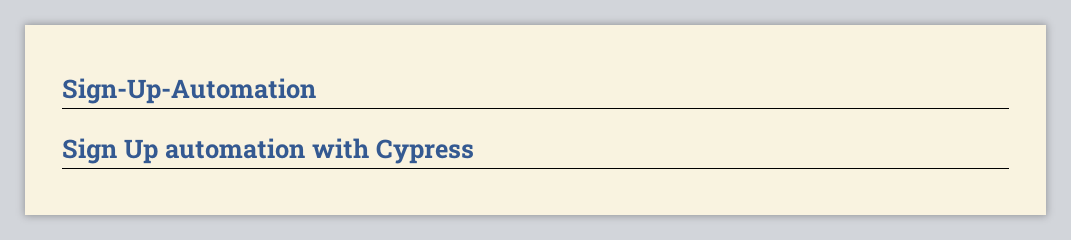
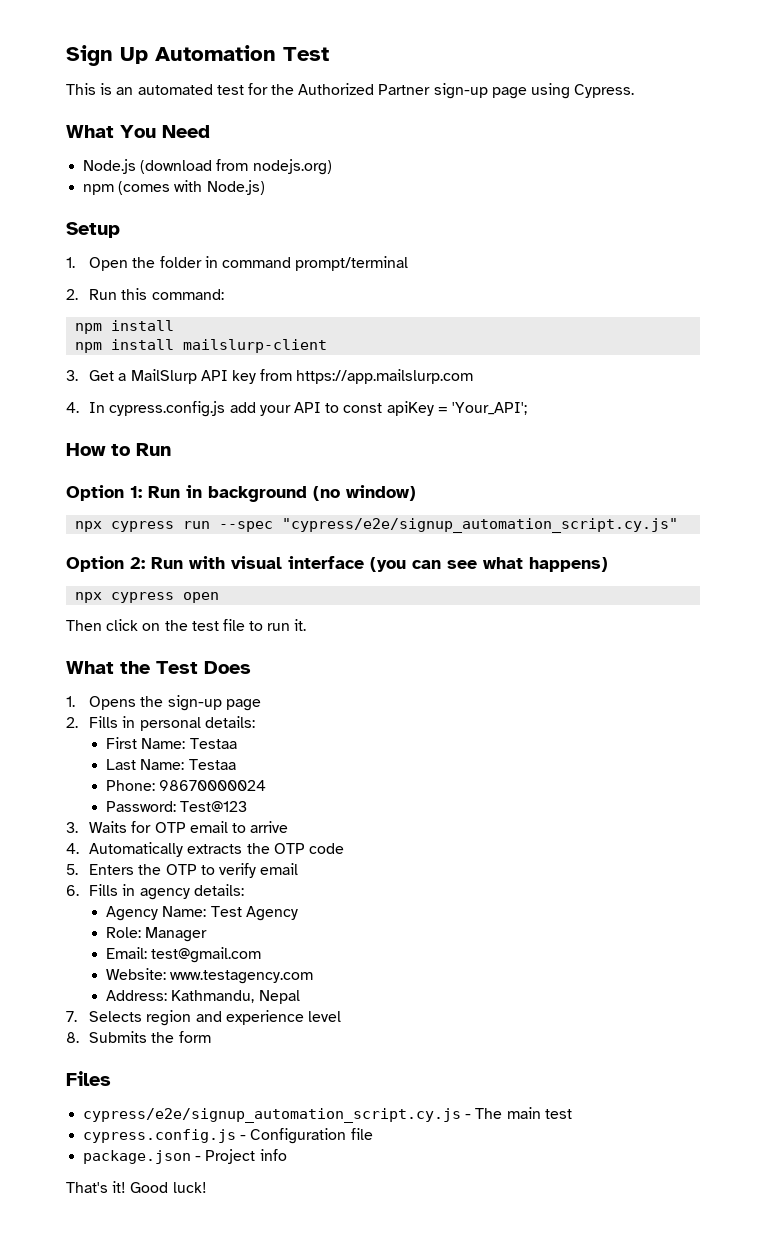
- Sign-Up-Automation
- Sign Up automation with Cypress
+ Sign Up Automation Test
+ This is an automated test for the Authorized Partner sign-up page using Cypress.
+ What You Need
+ Node.js (download from nodejs.org)
+ npm (comes with Node.js)
+ Setup
+ 1. Open the folder in command prompt/terminal
+ 2. Run this command:
+ npm install
+ npm install mailslurp-client
+ 3. Get a MailSlurp API key from https://app.mailslurp.com
+ 4. In cypress.config.js add your API to const apiKey = 'Your_API';
+ How to Run
+ Option 1: Run in background (no window)
+ npx cypress run --spec "cypress/e2e/signup_automation_script.cy.js"
+ Option 2: Run with visual interface (you can see what happens)
+ npx cypress open
+ Then click on the test file to run it.
+ What the Test Does
+ 1. Opens the sign-up page
+ 2. Fills in personal details:
+ First Name: Testaa
+ Last Name: Testaa
+ Phone: 98670000024
+ Password: Test@123
+ 3. Waits for OTP email to arrive
+ 4. Automatically extracts the OTP code
+ 5. Enters the OTP to verify email
+ 6. Fills in agency details:
+ Agency Name: Test Agency
+ Role: Manager
+ Email: test@gmail.com
+ Website: www.testagency.com
+ Address: Kathmandu, Nepal
+ 7. Selects region and experience level
+ 8. Submits the form
+ Files
+ cypress/e2e/signup_automation_script.cy.js - The main test
+ cypress.config.js - Configuration file
+ package.json - Project info
+ That's it! Good luck!

